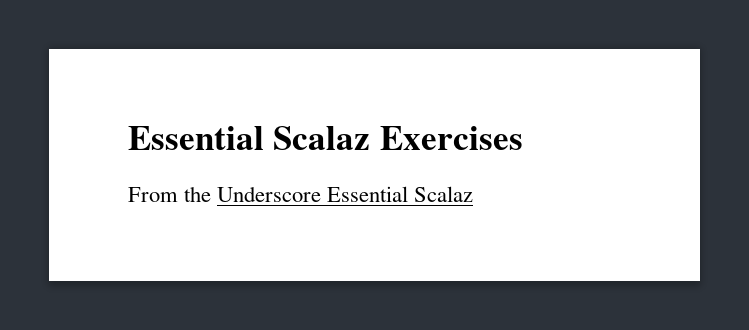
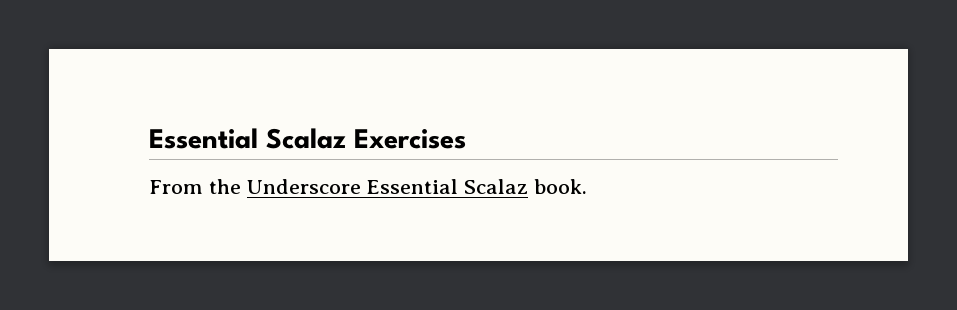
- From the Underscore Essential Scalaz
+ From the Underscore Essential Scalaz book.

